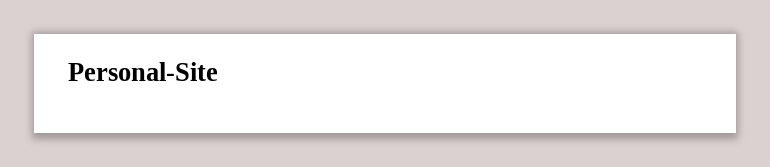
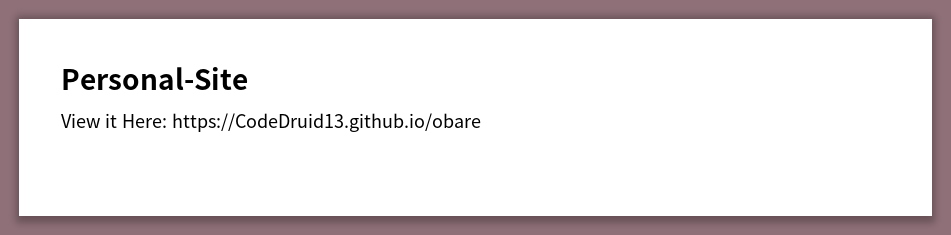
+ View it Here: https://CodeDruid13.github.io/obare

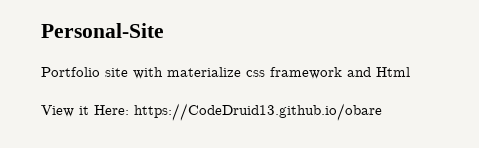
+ Portfolio site with materialize css framework and Html

